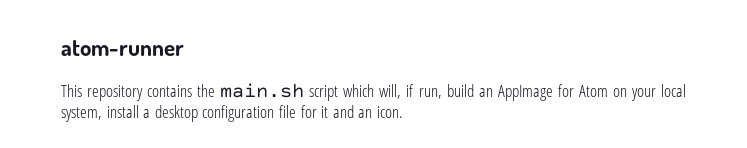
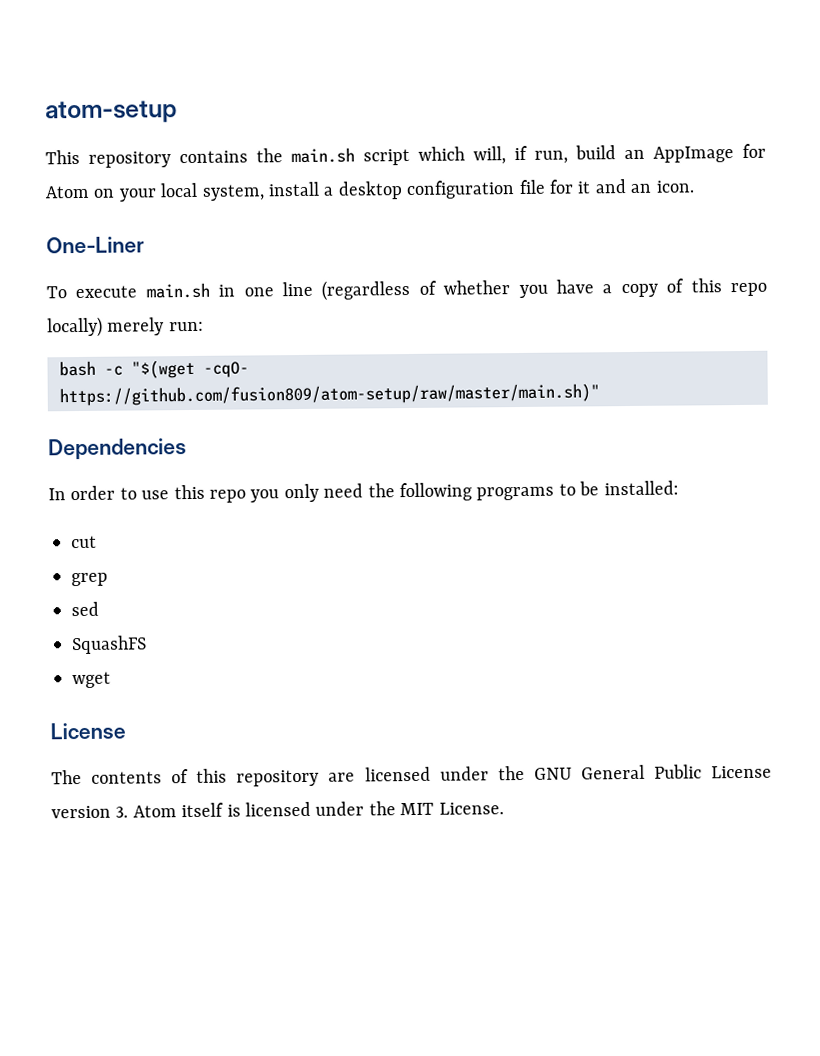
- atom-runner
+ atom-setup
+ One-Liner
+ To execute main.sh in one line (regardless of whether you have a copy of this repo locally) merely run:
+ bash -c "$(wget -cqO- https://github.com/fusion809/atom-setup/raw/master/main.sh)"
+ Dependencies
+ In order to use this repo you only need the following programs to be installed:
+ cut
+ grep
+ sed
+ SquashFS
+ wget
+ License
+ The contents of this repository are licensed under the GNU General Public License version 3. Atom itself is licensed under the MIT License.

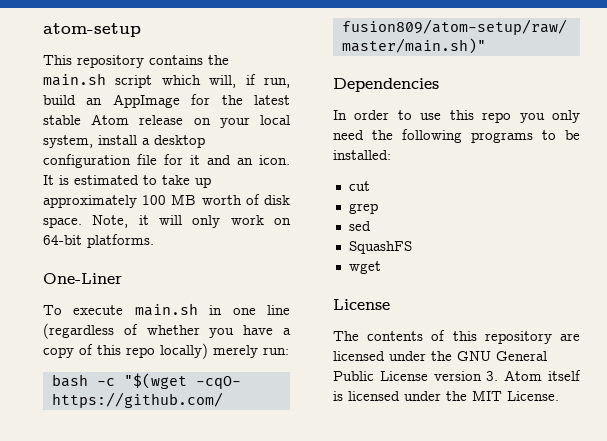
- This repository contains the main.sh script which will, if run, build an AppImage for Atom on your local system, install a desktop configuration file for it and an icon.
+ This repository contains the main.sh script which will, if run, build an AppImage for the latest stable Atom release on your local system, install a desktop configuration file for it and an icon. It is estimated to take up approximately 100 MB worth of disk space. Note, it will only work on 64-bit platforms.

